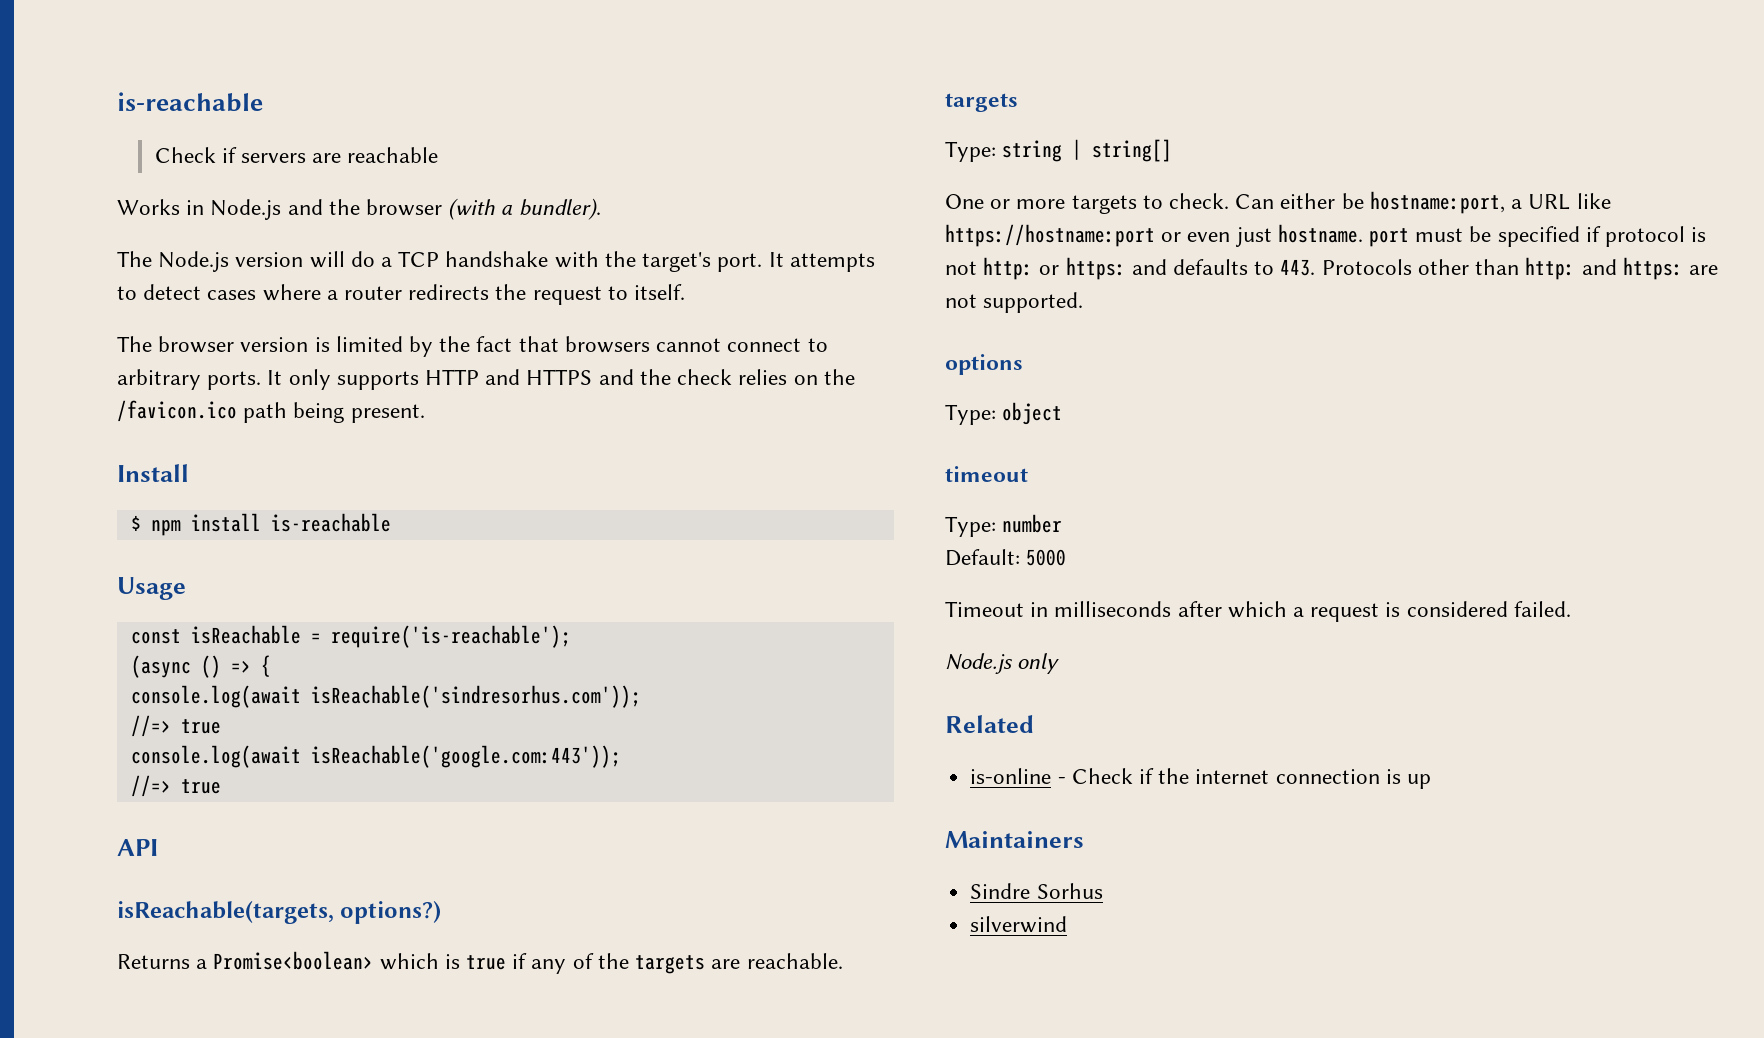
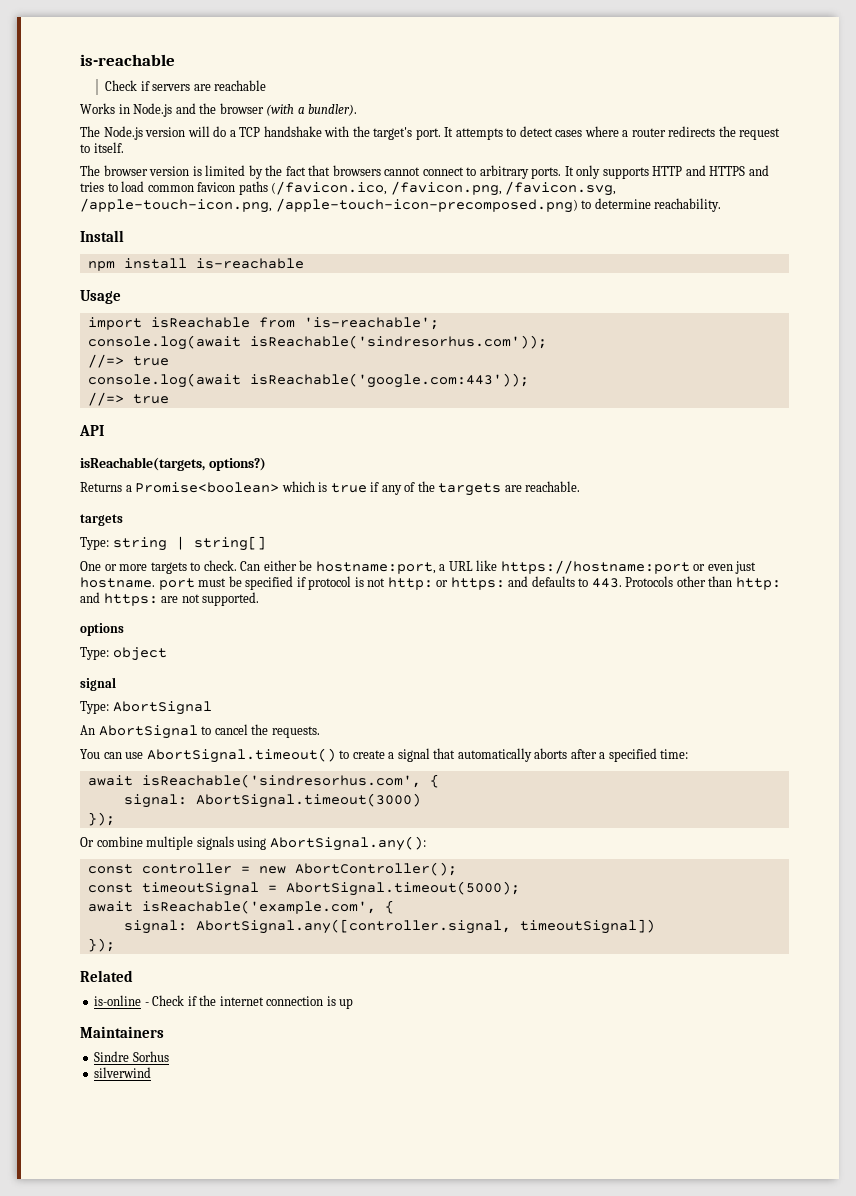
- It only supports HTTP and HTTPS and the check relies on the /favicon.ico path being present.
+ It only supports HTTP and HTTPS and tries to load common favicon paths (/favicon.ico, /favicon.png, /favicon.svg, /apple-touch-icon.png, /apple-touch-icon-precomposed.png) to determine reachability.
- $ npm install is-reachable
+ npm install is-reachable
- const isReachable = require('is-reachable');
- (async () => {
+ import isReachable from 'is-reachable';
  Type: object
- timeout
- Type: number
- Default: 5000
- Timeout in milliseconds after which a request is considered failed.
- Node.js only
+ signal
+ Type: AbortSignal
+ An AbortSignal to cancel the requests.
+ You can use AbortSignal.timeout() to create a signal that automatically aborts after a specified time:
+ await isReachable('sindresorhus.com', {
+ signal: AbortSignal.timeout(3000)
+ });
+ Or combine multiple signals using AbortSignal.any():
+ const controller = new AbortController();
+ const timeoutSignal = AbortSignal.timeout(5000);
+ await isReachable('example.com', {
+ signal: AbortSignal.any([controller.signal, timeoutSignal])
+ });

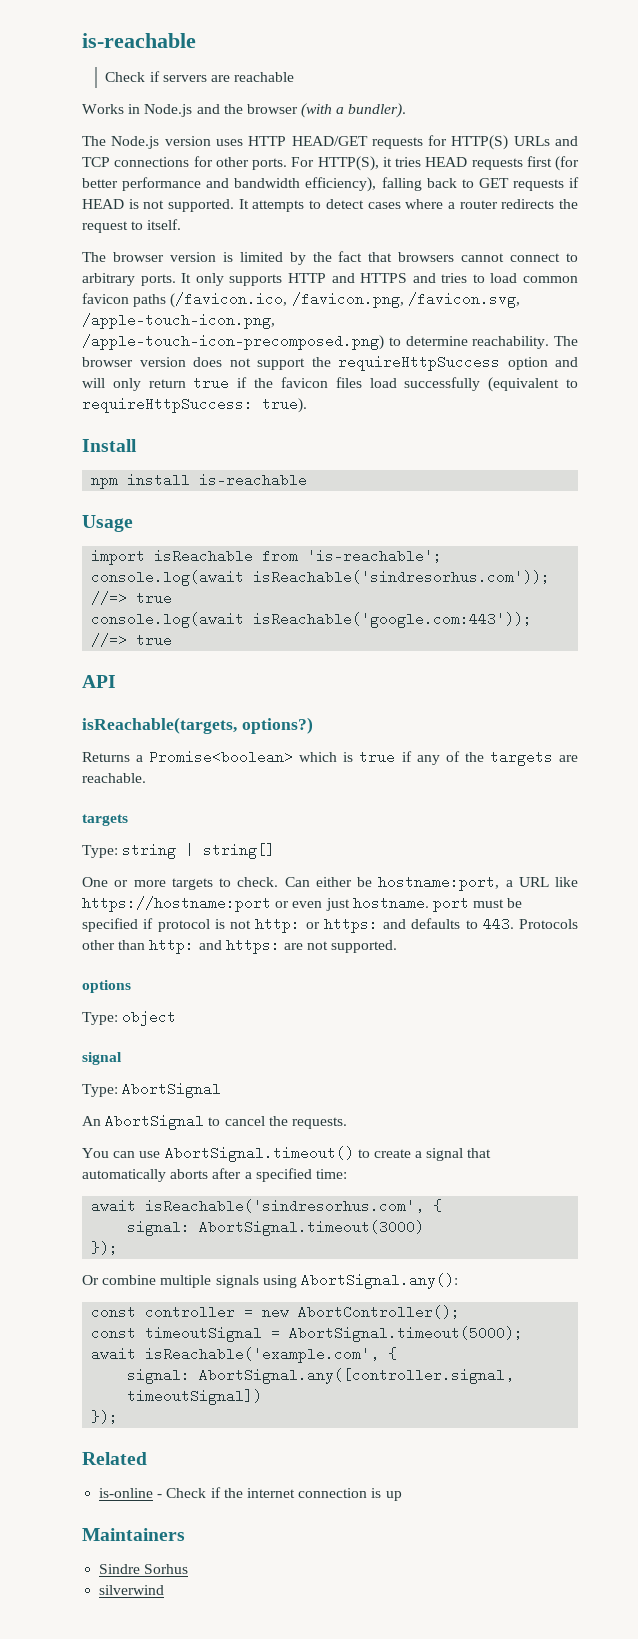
- The Node.js version will do a TCP handshake with the target's port.
+ The Node.js version uses HTTP HEAD/GET requests for HTTP(S) URLs and TCP connections for other ports. For HTTP(S), it tries HEAD requests first (for better performance and bandwidth efficiency), falling back to GET requests if HEAD is not supported.
+ The browser version does not support the requireHttpSuccess option and will only return true if the favicon files load successfully (equivalent to requireHttpSuccess: true).

